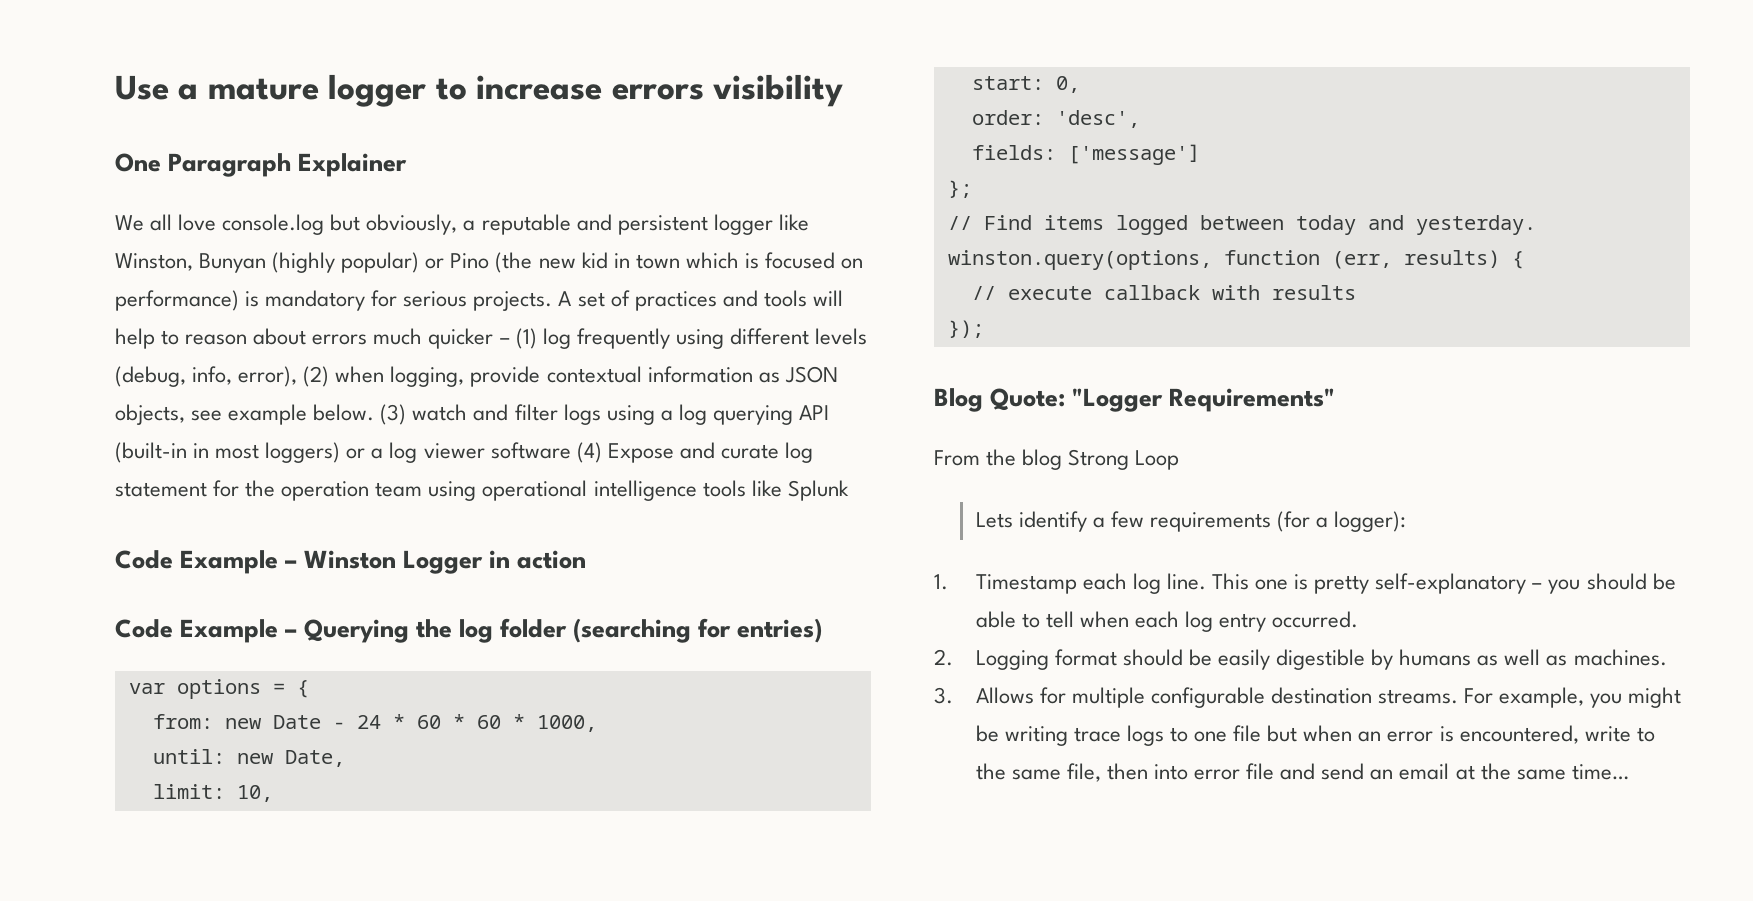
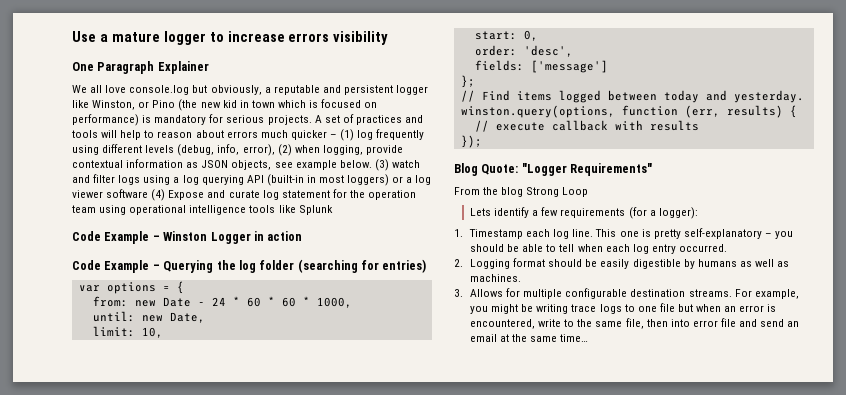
- We all love console.log but obviously, a reputable and persistent logger like Winston, Bunyan (highly popular) or Pino (the new kid in town which is focused on performance) is mandatory for serious projects.
+ We all love console.log but obviously, a reputable and persistent logger like Winston, or Pino (the new kid in town which is focused on performance) is mandatory for serious projects.

